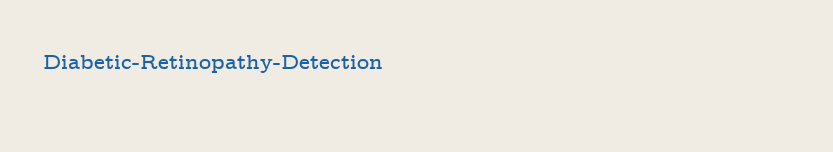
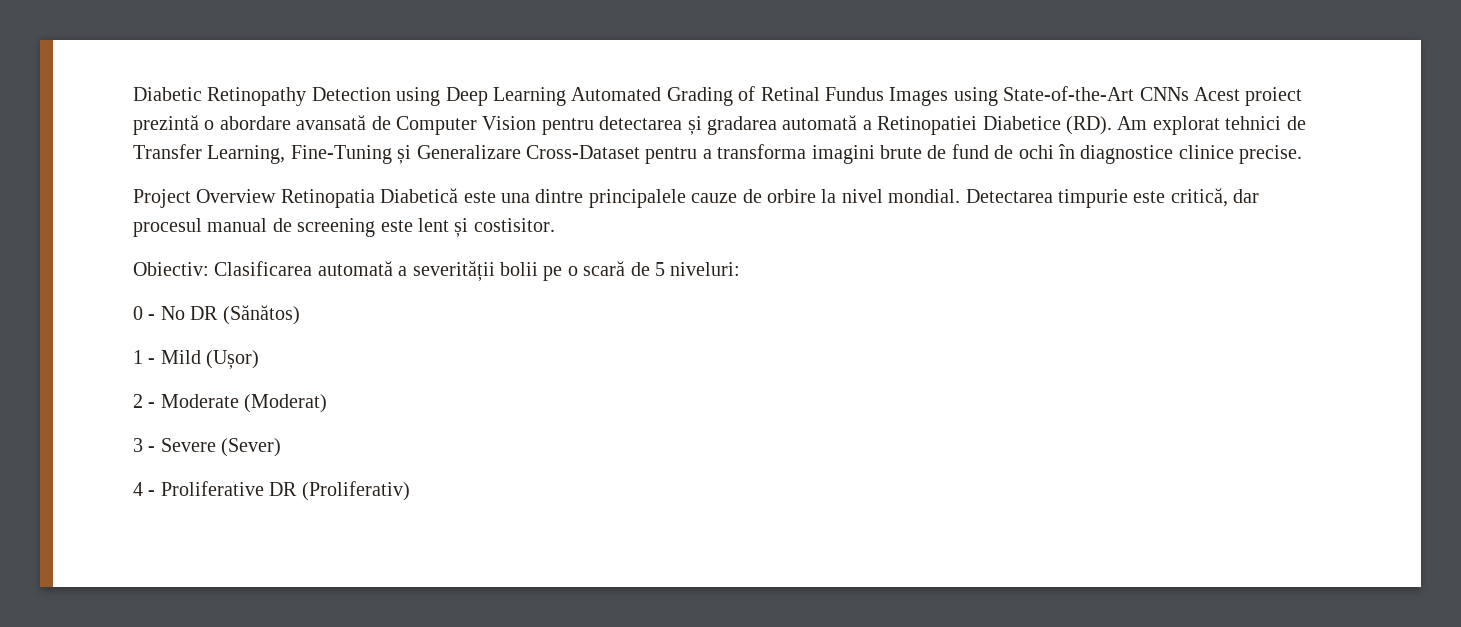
- Diabetic-Retinopathy-Detection
+ Diabetic Retinopathy Detection using Deep Learning Automated Grading of Retinal Fundus Images using State-of-the-Art CNNs Acest proiect prezintă o abordare avansată de Computer Vision pentru detectarea și gradarea automată a Retinopatiei Diabetice (RD). Am explorat tehnici de Transfer Learning, Fine-Tuning și Generalizare Cross-Dataset pentru a transforma imagini brute de fund de ochi în diagnostice clinice precise.
+ Project Overview Retinopatia Diabetică este una dintre principalele cauze de orbire la nivel mondial. Detectarea timpurie este critică, dar procesul manual de screening este lent și costisitor.
+ Obiectiv: Clasificarea automată a severității bolii pe o scară de 5 niveluri:
+ 0 - No DR (Sănătos)
+ 1 - Mild (Ușor)
+ 2 - Moderate (Moderat)
+ 3 - Severe (Sever)
+ 4 - Proliferative DR (Proliferativ)

